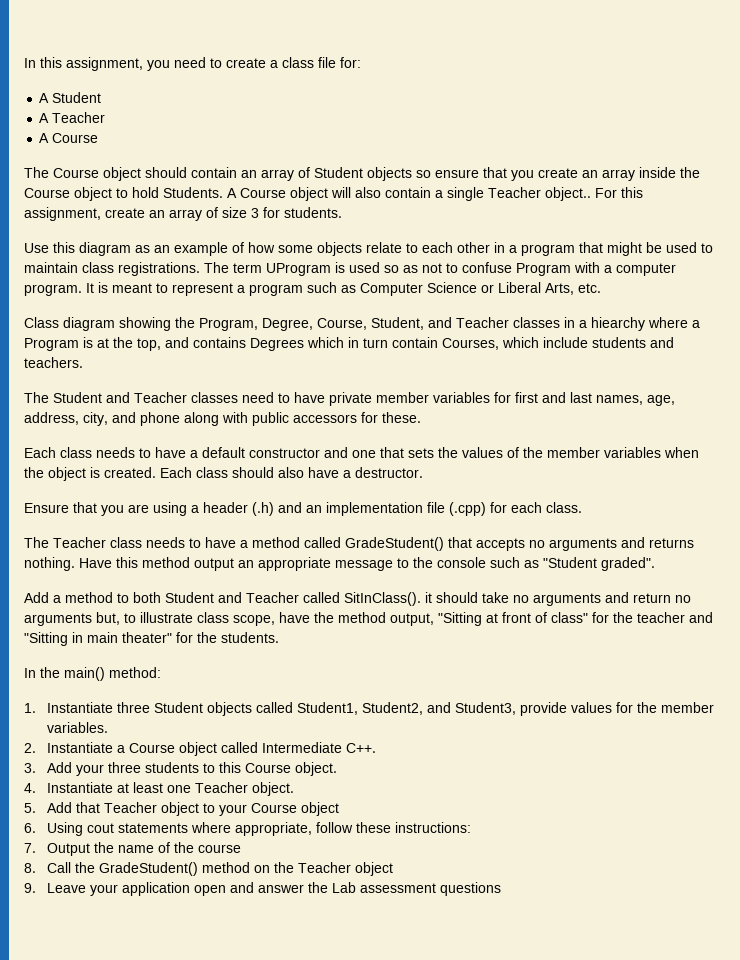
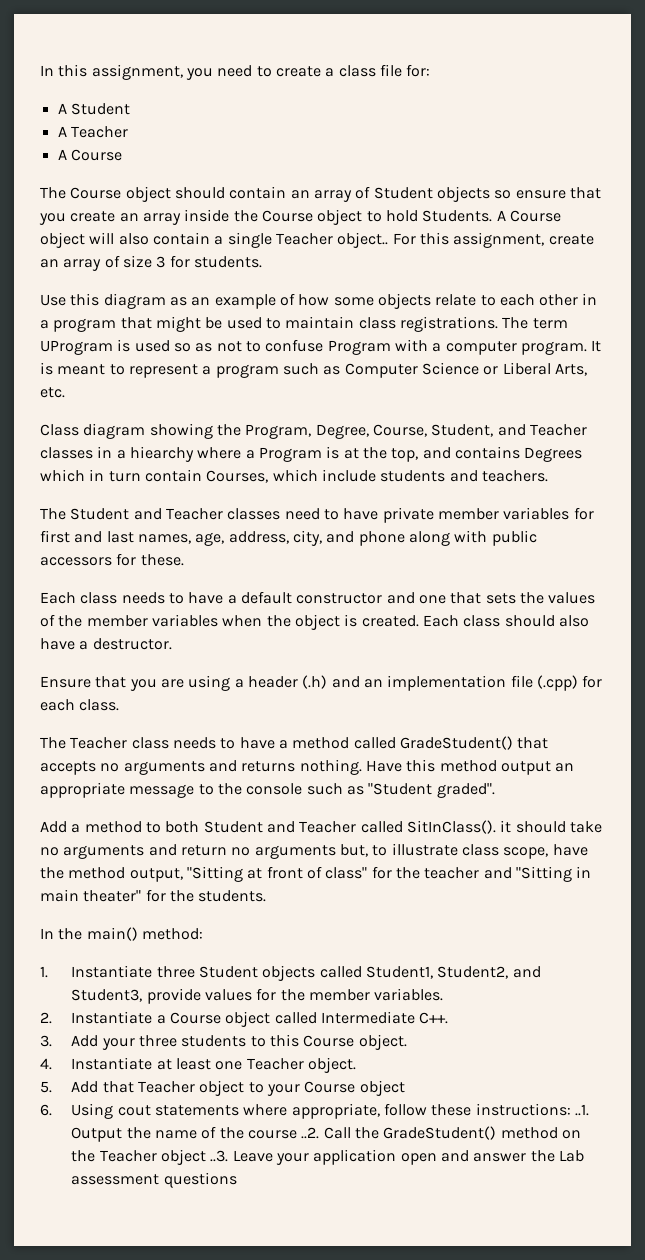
- 6. Using cout statements where appropriate, follow these instructions:
- 7. Output the name of the course
- 8. Call the GradeStudent() method on the Teacher object
- 9. Leave your application open and answer the Lab assessment questions
+ 6. Using cout statements where appropriate, follow these instructions: ..1. Output the name of the course ..2. Call the GradeStudent() method on the Teacher object ..3. Leave your application open and answer the Lab assessment questions

